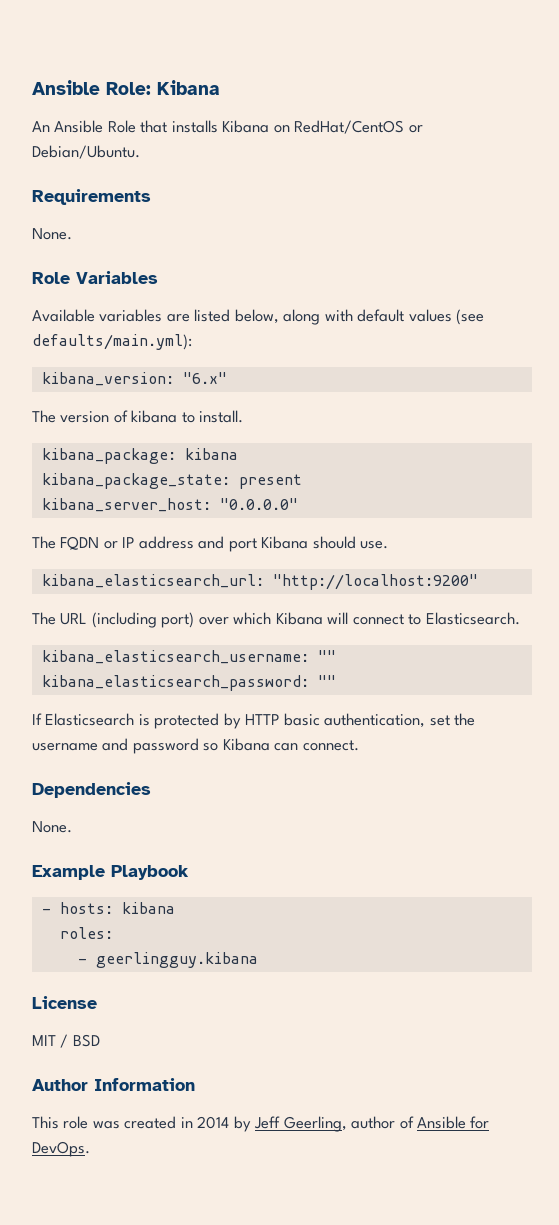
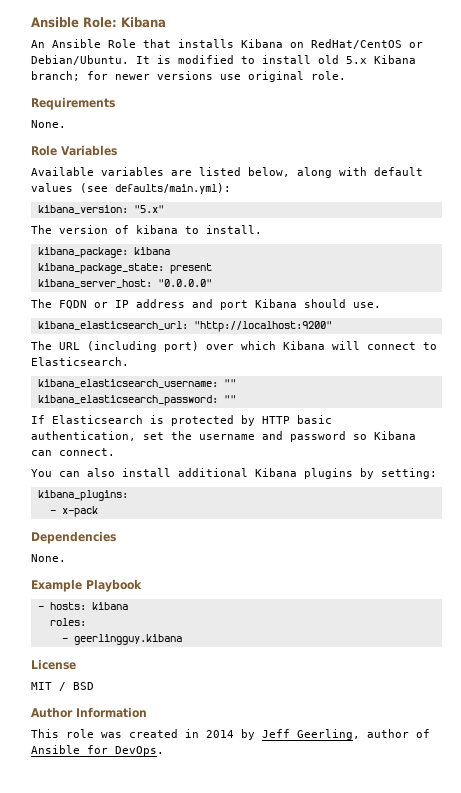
+ It is modified to install old 5.x Kibana branch; for newer versions use original role.
- kibana_version: "6.x"
+ kibana_version: "5.x"
+ You can also install additional Kibana plugins by setting:
+ kibana_plugins:
+ - x-pack

